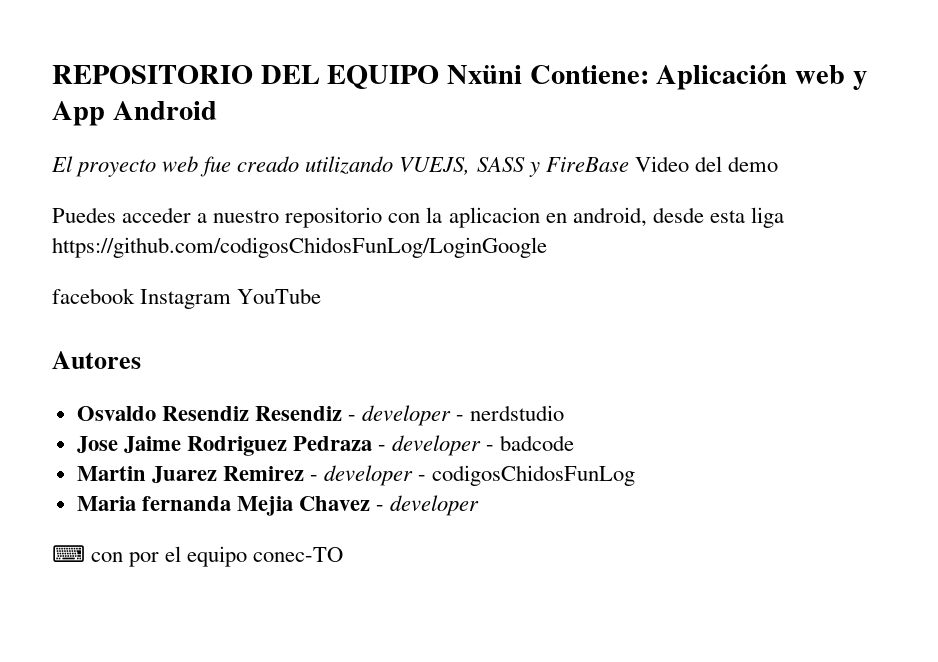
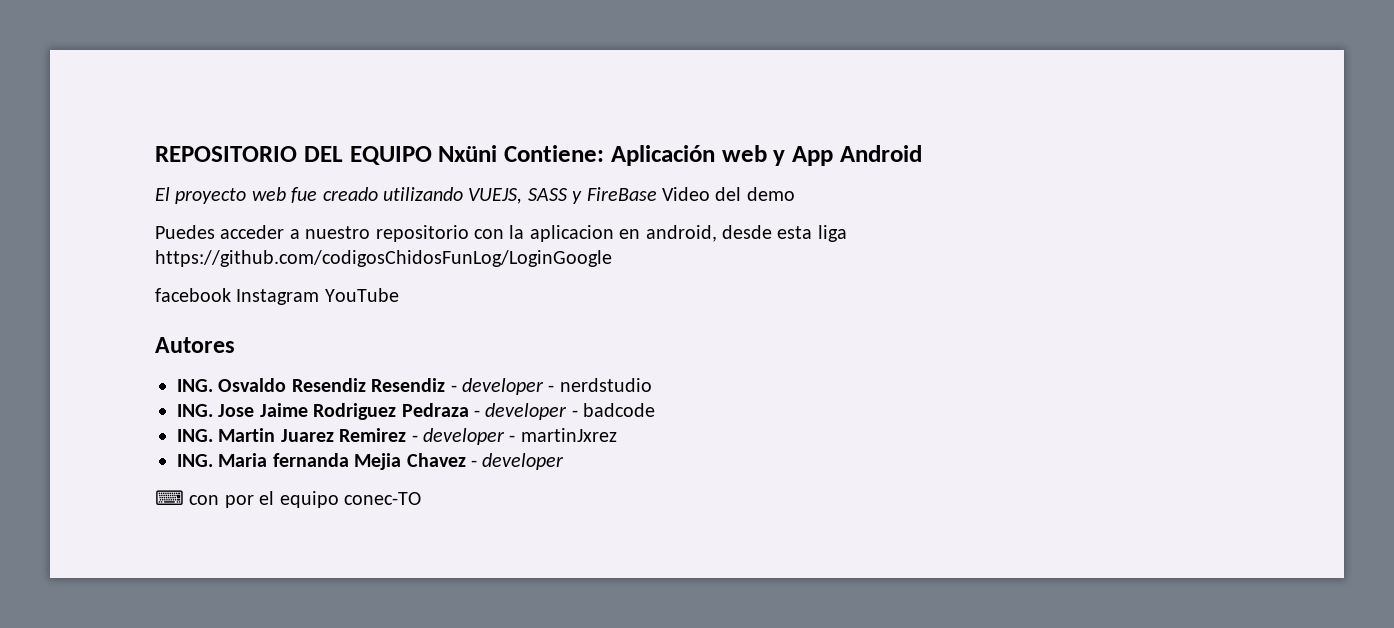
- Osvaldo Resendiz Resendiz - developer - nerdstudio
+ ING. Osvaldo Resendiz Resendiz - developer - nerdstudio
- Jose Jaime Rodriguez Pedraza - developer - badcode
+ ING. Jose Jaime Rodriguez Pedraza - developer - badcode
- Martin Juarez Remirez - developer - codigosChidosFunLog
- Maria fernanda Mejia Chavez - developer
+ ING. Martin Juarez Remirez - developer - martinJxrez
+ ING. Maria fernanda Mejia Chavez - developer

